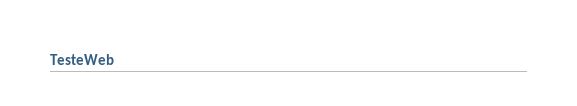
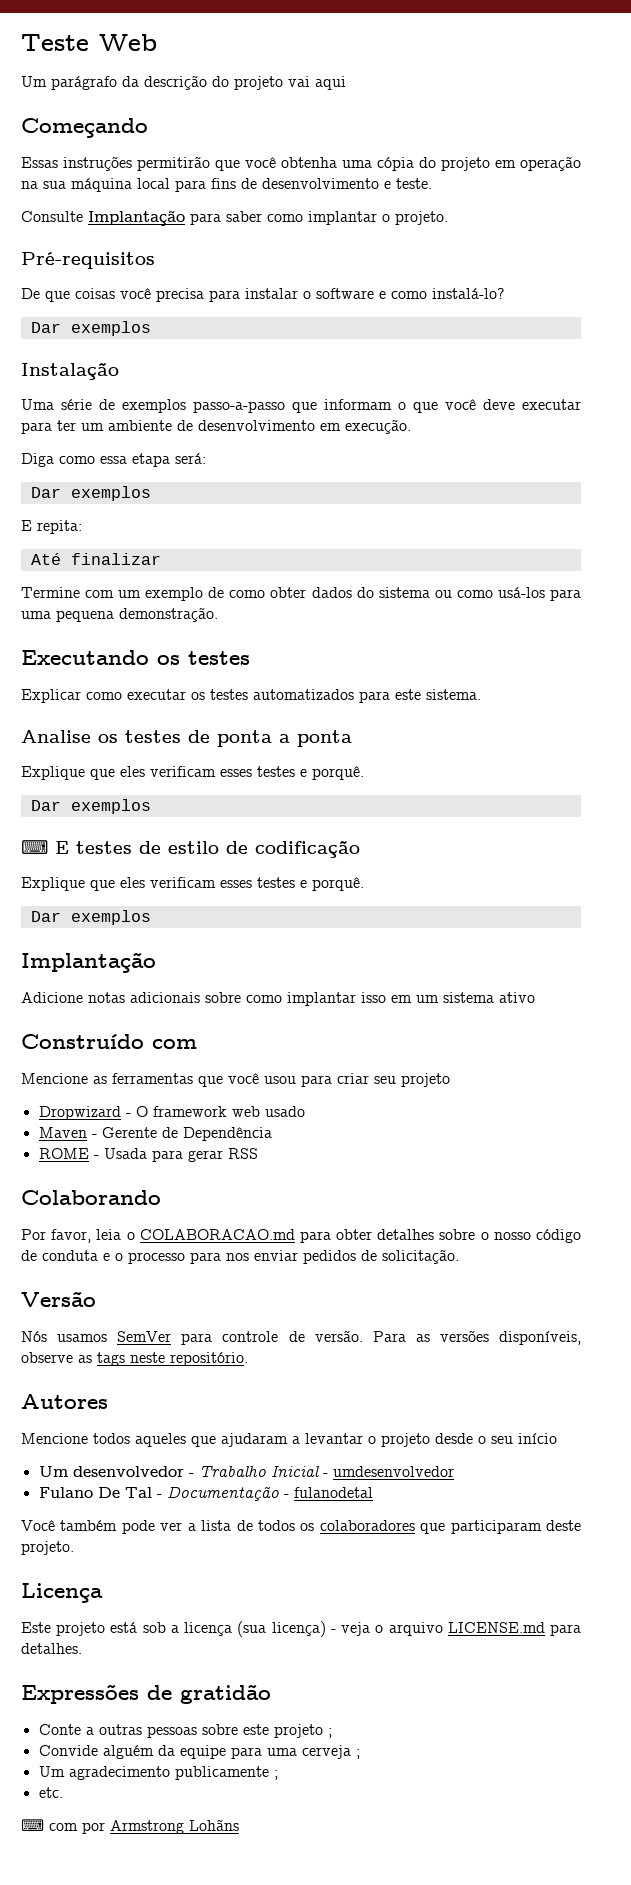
- TesteWeb
+ Teste Web
+ Um parágrafo da descrição do projeto vai aqui
+ Começando
+ Essas instruções permitirão que você obtenha uma cópia do projeto em operação na sua máquina local para fins de desenvolvimento e teste.
+ Consulte Implantação para saber como implantar o projeto.
+ Pré-requisitos
+ De que coisas você precisa para instalar o software e como instalá-lo?
+ Dar exemplos
+ Instalação
+ Uma série de exemplos passo-a-passo que informam o que você deve executar para ter um ambiente de desenvolvimento em execução.
+ Diga como essa etapa será:
+ Dar exemplos
+ E repita:
+ Até finalizar
+ Termine com um exemplo de como obter dados do sistema ou como usá-los para uma pequena demonstração.
+ Executando os testes
+ Explicar como executar os testes automatizados para este sistema.
+ Analise os testes de ponta a ponta
+ Explique que eles verificam esses testes e porquê.
+ Dar exemplos
+ ⌨ E testes de estilo de codificação
+ Explique que eles verificam esses testes e porquê.
+ Dar exemplos
+ Implantação
+ Adicione notas adicionais sobre como implantar isso em um sistema ativo
+ Construído com
+ Mencione as ferramentas que você usou para criar seu projeto
+ Dropwizard - O framework web usado
+ Maven - Gerente de Dependência
+ ROME - Usada para gerar RSS
+ Colaborando
+ Por favor, leia o COLABORACAO.md para obter detalhes sobre o nosso código de conduta e o processo para nos enviar pedidos de solicitação.
+ Versão
+ Nós usamos SemVer para controle de versão. Para as versões disponíveis, observe as tags neste repositório.
+ Autores
+ Mencione todos aqueles que ajudaram a levantar o projeto desde o seu início
+ Um desenvolvedor - Trabalho Inicial - umdesenvolvedor
+ Fulano De Tal - Documentação - fulanodetal
+ Você também pode ver a lista de todos os colaboradores que participaram deste projeto.
+ Licença
+ Este projeto está sob a licença (sua licença) - veja o arquivo LICENSE.md para detalhes.
+ Expressões de gratidão
+ Conte a outras pessoas sobre este projeto ;
+ Convide alguém da equipe para uma cerveja ;
+ Um agradecimento publicamente ;
+ etc.
+ ⌨ com por Armstrong Lohãns

